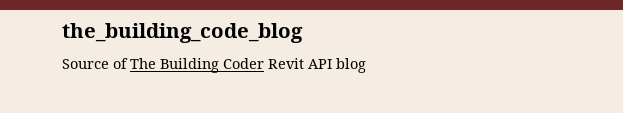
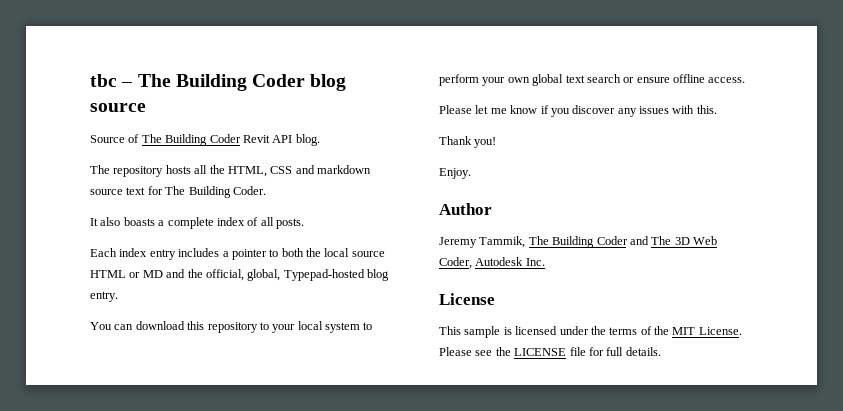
- the_building_code_blog
+ tbc – The Building Coder blog source
- Source of The Building Coder Revit API blog
+ Source of The Building Coder Revit API blog.
+ The repository hosts all the HTML, CSS and markdown source text for The Building Coder.
+ It also boasts a complete index of all posts.
+ Each index entry includes a pointer to both the local source HTML or MD and the official, global, Typepad-hosted blog entry.
+ You can download this repository to your local system to perform your own global text search or ensure offline access.
+ Please let me know if you discover any issues with this.
+ Thank you!
+ Enjoy.
+ Author
+ Jeremy Tammik, The Building Coder and The 3D Web Coder, Autodesk Inc.
+ License
+ This sample is licensed under the terms of the MIT License. Please see the LICENSE file for full details.

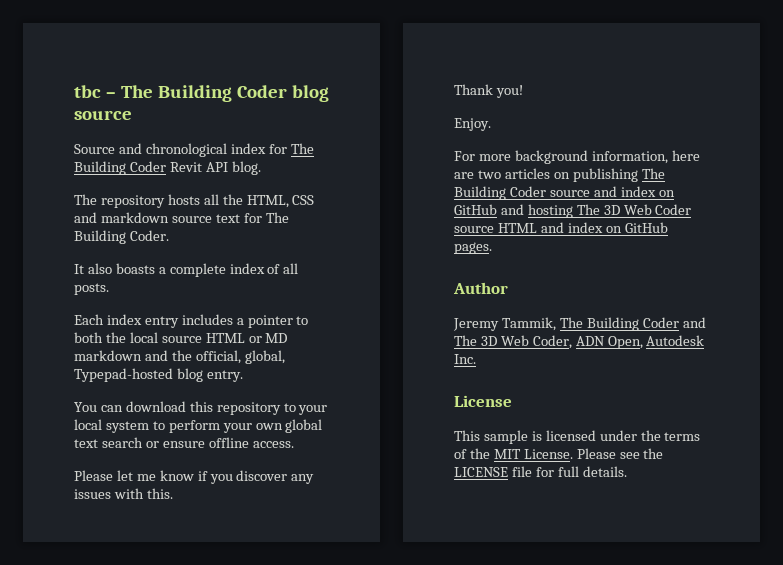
- Source of The Building Coder Revit API blog.
+ Source and chronological index for The Building Coder Revit API blog.
- Each index entry includes a pointer to both the local source HTML or MD and the official, global, Typepad-hosted blog entry.
+ Each index entry includes a pointer to both the local source HTML or MD markdown and the official, global, Typepad-hosted blog entry.
+ For more background information, here are two articles on publishing The Building Coder source and index on GitHub and hosting The 3D Web Coder source HTML and index on GitHub pages.
- Jeremy Tammik, The Building Coder and The 3D Web Coder, Autodesk Inc.
+ Jeremy Tammik, The Building Coder and The 3D Web Coder, ADN Open, Autodesk Inc.

